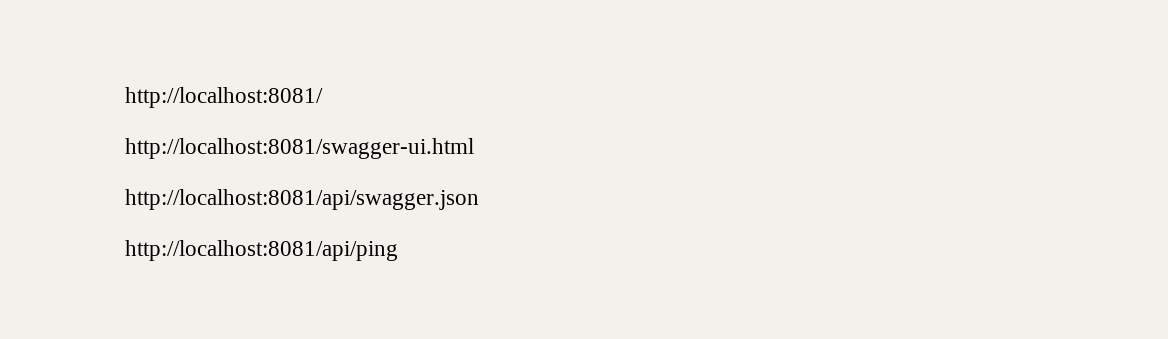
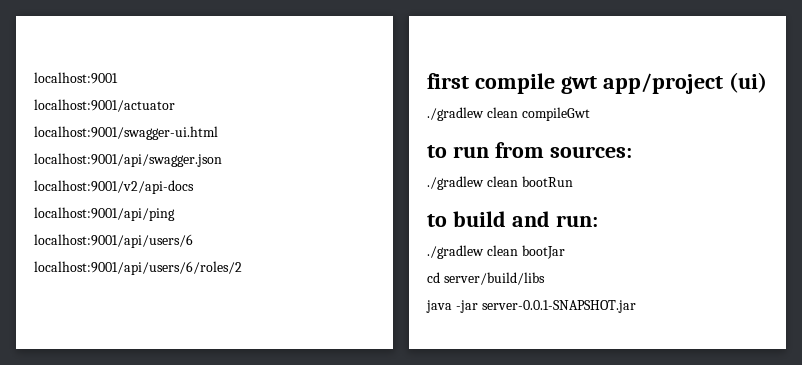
- http://localhost:8081/
- http://localhost:8081/swagger-ui.html
- http://localhost:8081/api/swagger.json
- http://localhost:8081/api/ping
+ localhost:9001
+ localhost:9001/actuator
+ localhost:9001/swagger-ui.html
+ localhost:9001/api/swagger.json
+ localhost:9001/v2/api-docs
+ localhost:9001/api/ping
+ localhost:9001/api/users/6
+ localhost:9001/api/users/6/roles/2
+ first compile gwt app/project (ui)
+ ./gradlew clean compileGwt
+ to run from sources:
+ ./gradlew clean bootRun
+ to build and run:
+ ./gradlew clean bootJar
+ cd server/build/libs
+ java -jar server-0.0.1-SNAPSHOT.jar

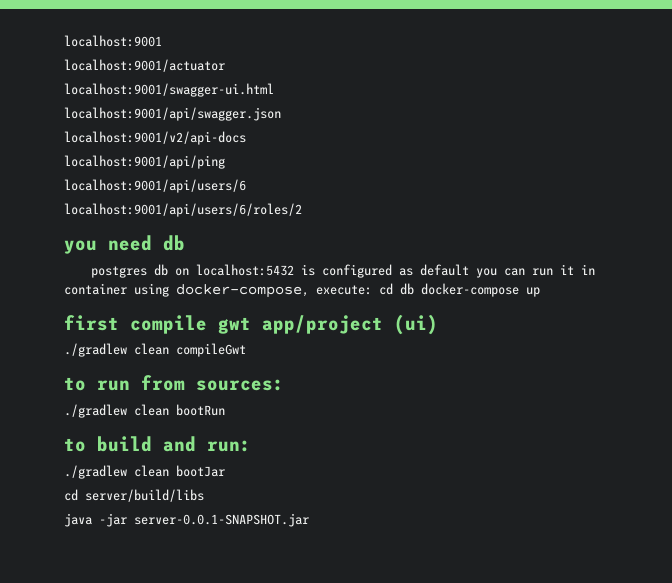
+ you need db
+ postgres db on localhost:5432 is configured as default you can run it in container using docker-compose, execute: cd db docker-compose up

